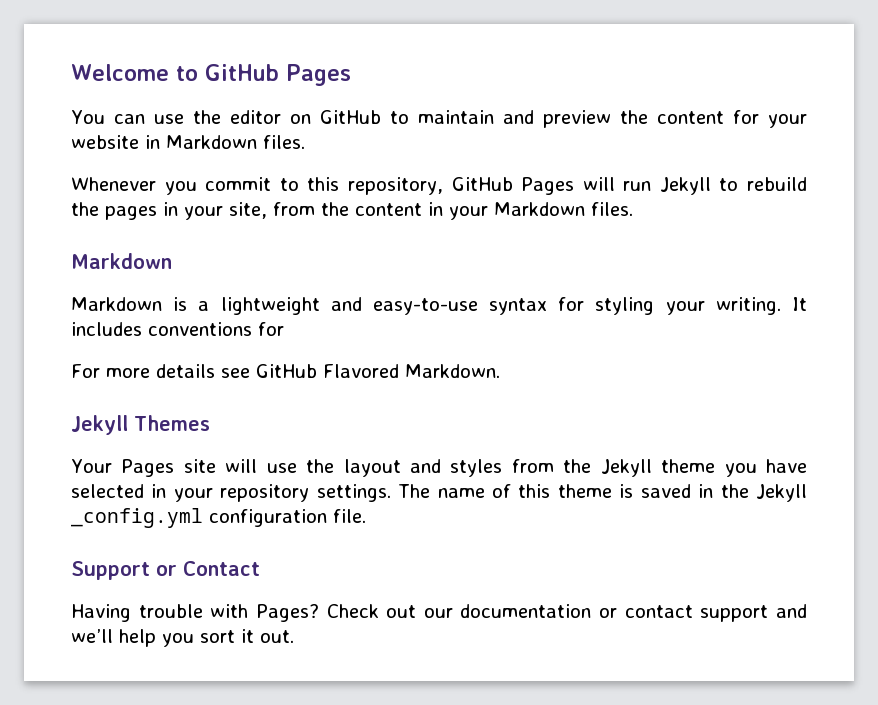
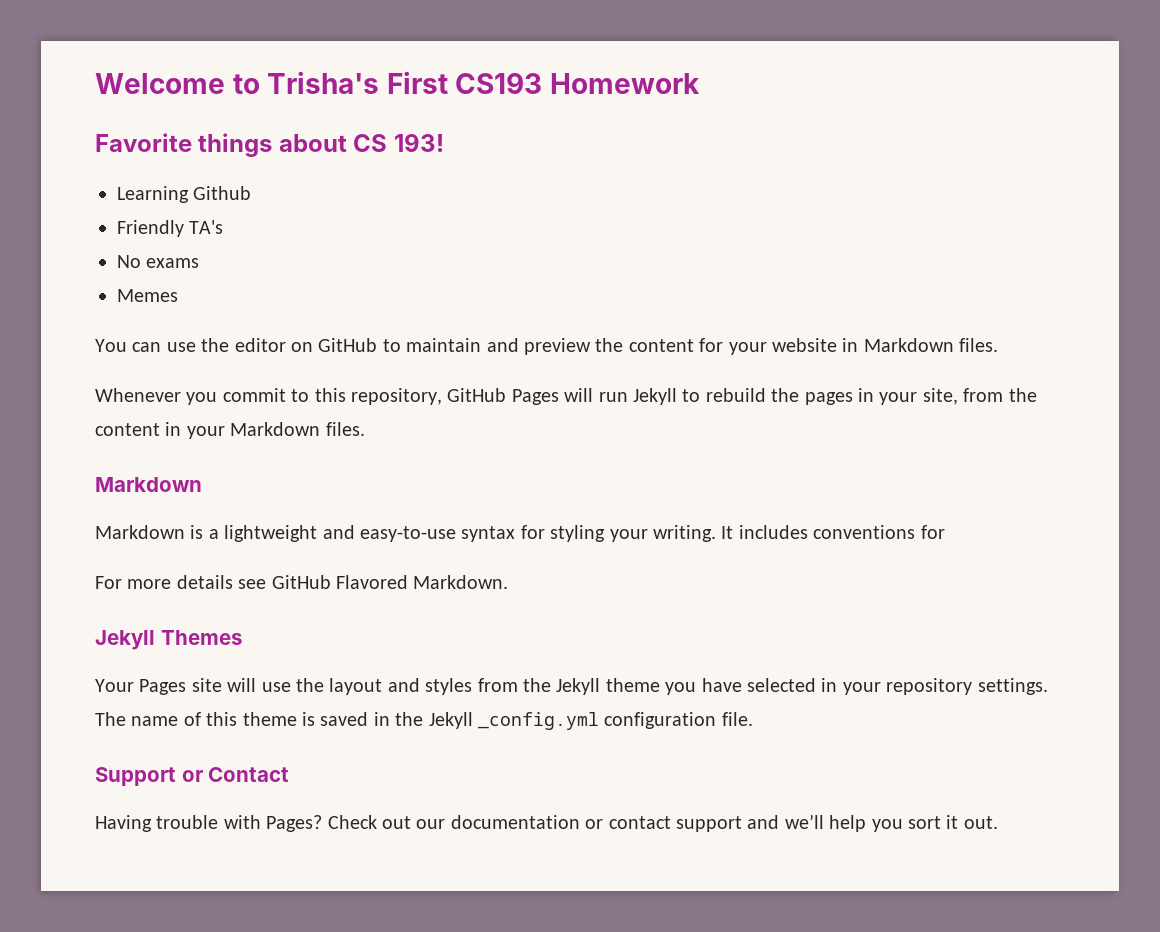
- Welcome to GitHub Pages
+ Welcome to Trisha's First CS193 Homework
+ Favorite things about CS 193!
+ Learning Github
+ Friendly TA's
+ No exams
+ Memes

